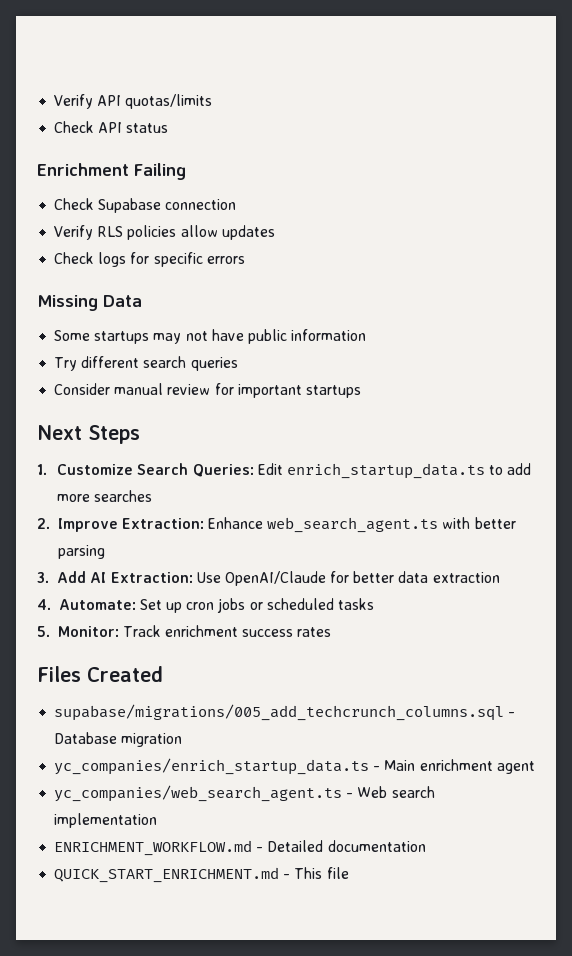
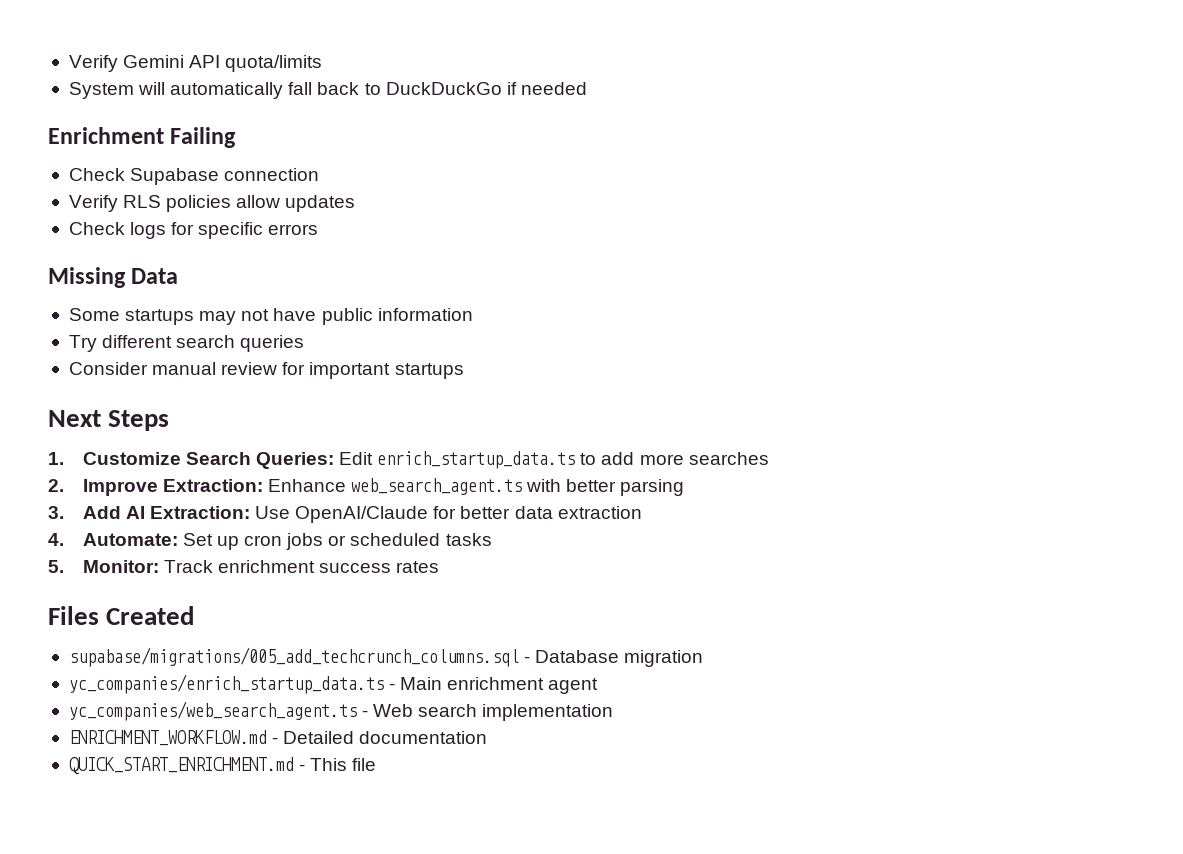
- Verify API quotas/limits
- Check API status
+ Verify Gemini API quota/limits
+ System will automatically fall back to DuckDuckGo if needed

